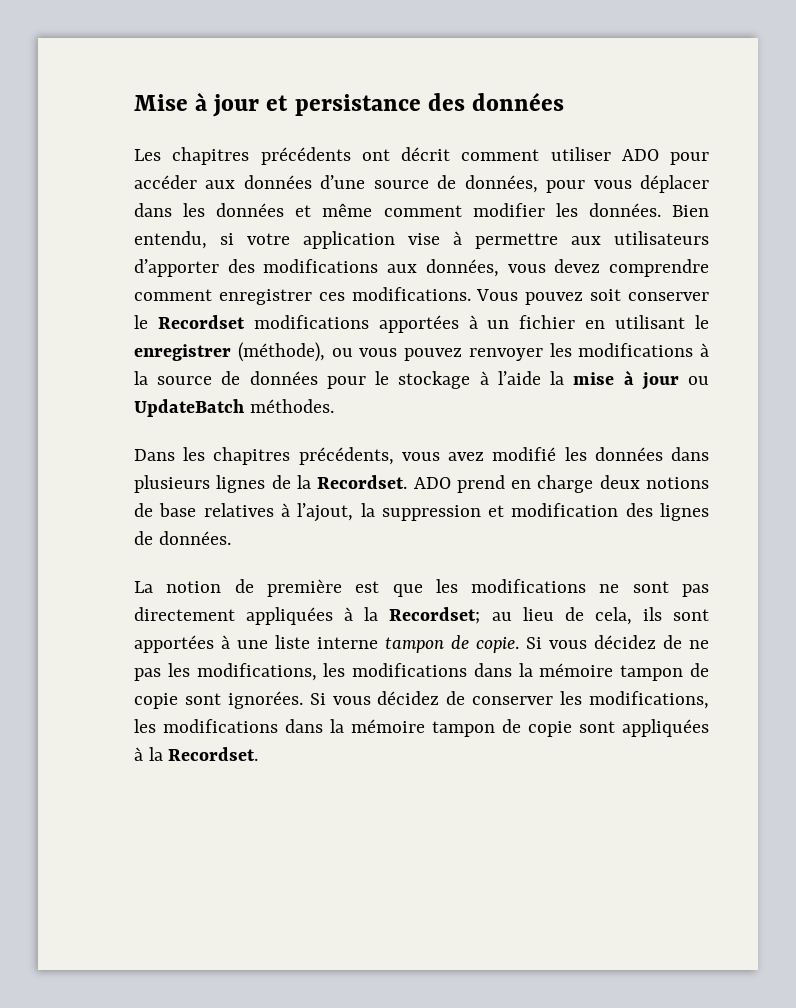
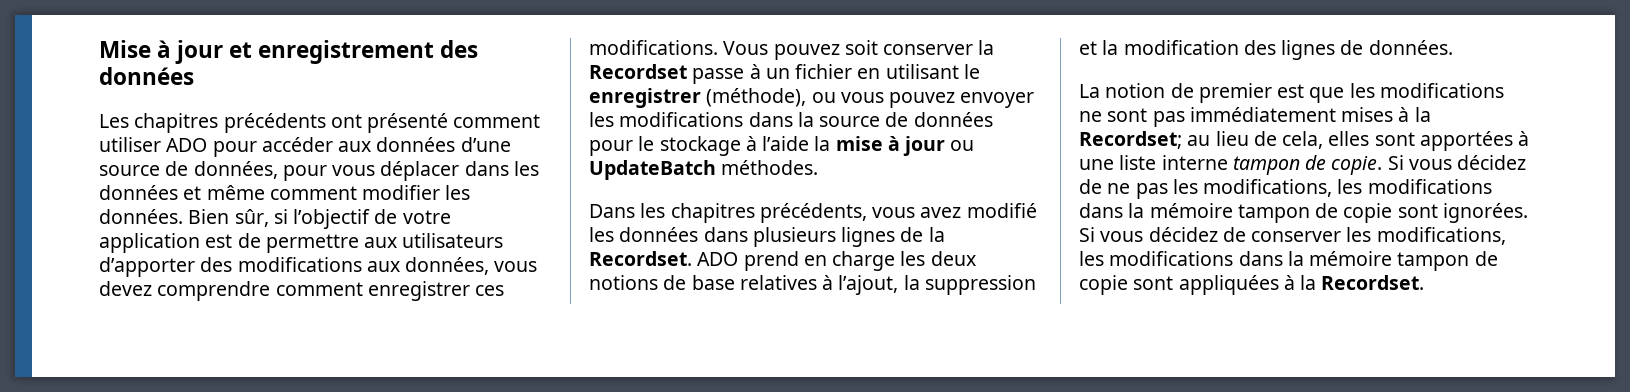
- Mise à jour et persistance des données
+ Mise à jour et enregistrement des données
- Les chapitres précédents ont décrit comment utiliser ADO pour accéder aux données d’une source de données, pour vous déplacer dans les données et même comment modifier les données.
+ Les chapitres précédents ont présenté comment utiliser ADO pour accéder aux données d’une source de données, pour vous déplacer dans les données et même comment modifier les données.
- Bien entendu, si votre application vise à permettre aux utilisateurs d’apporter des modifications aux données, vous devez comprendre comment enregistrer ces modifications.
+ Bien sûr, si l’objectif de votre application est de permettre aux utilisateurs d’apporter des modifications aux données, vous devez comprendre comment enregistrer ces modifications.
- Vous pouvez soit conserver le Recordset modifications apportées à un fichier en utilisant le enregistrer (méthode), ou vous pouvez renvoyer les modifications à la source de données pour le stockage à l’aide la mise à jour ou UpdateBatch méthodes.
+ Vous pouvez soit conserver la Recordset passe à un fichier en utilisant le enregistrer (méthode), ou vous pouvez envoyer les modifications dans la source de données pour le stockage à l’aide la mise à jour ou UpdateBatch méthodes.
- ADO prend en charge deux notions de base relatives à l’ajout, la suppression et modification des lignes de données.
+ ADO prend en charge les deux notions de base relatives à l’ajout, la suppression et la modification des lignes de données.
- La notion de première est que les modifications ne sont pas directement appliquées à la Recordset; au lieu de cela, ils sont apportées à une liste interne tampon de copie.
+ La notion de premier est que les modifications ne sont pas immédiatement mises à la Recordset; au lieu de cela, elles sont apportées à une liste interne tampon de copie.

